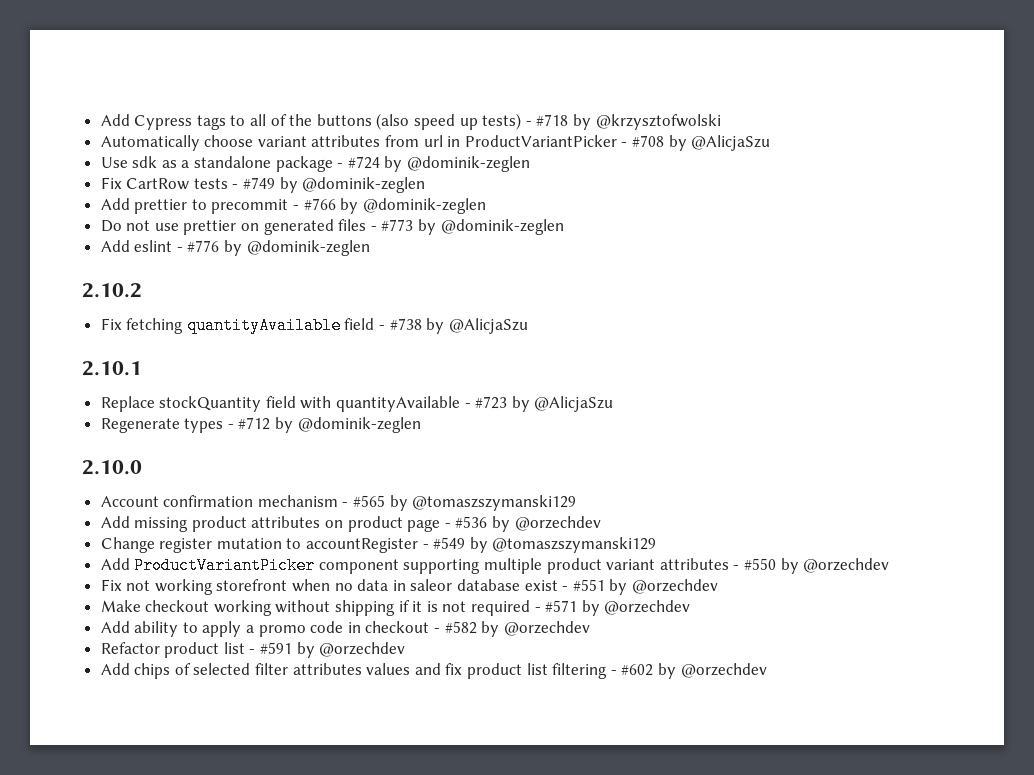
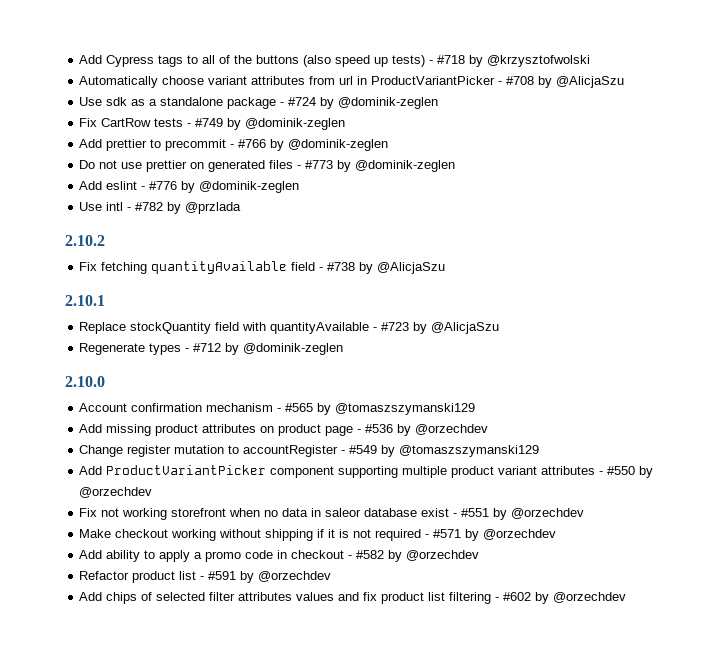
+ Use intl - #782 by @przlada

